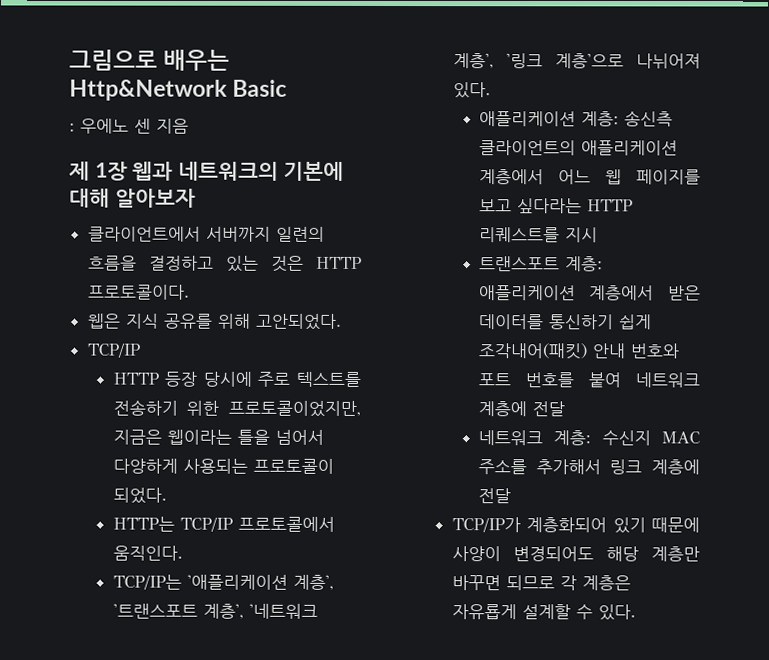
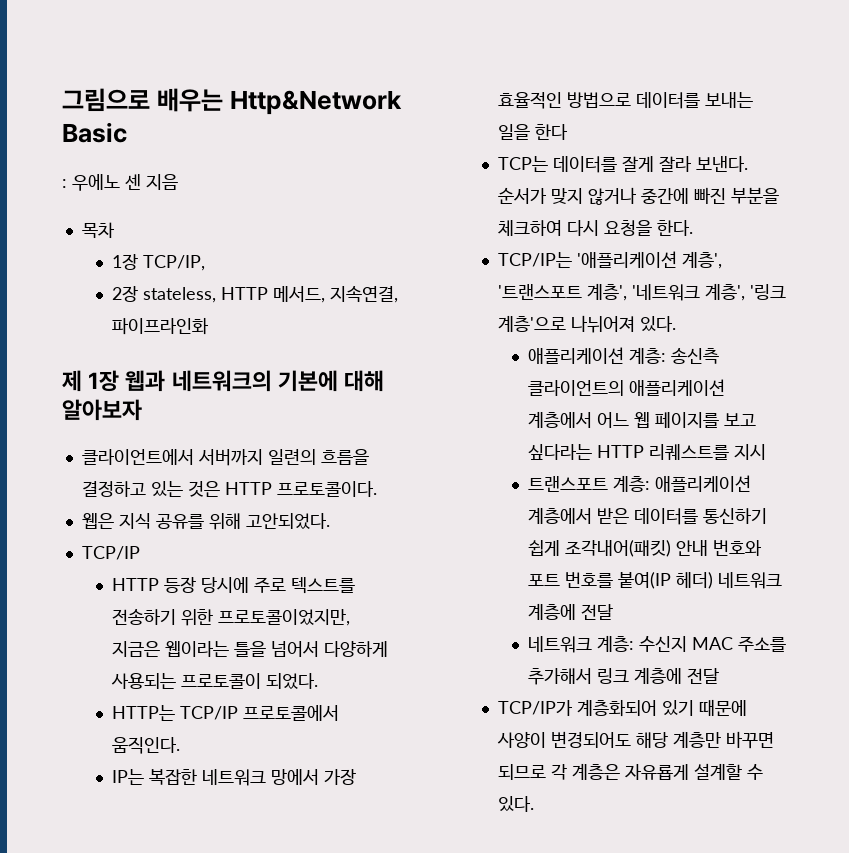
+ 목차
+ 1장 TCP/IP,
+ 2장 stateless, HTTP 메서드, 지속연결, 파이프라인화
+ IP는 복잡한 네트워크 망에서 가장 효율적인 방법으로 데이터를 보내는 일을 한다
+ TCP는 데이터를 잘게 잘라 보낸다. 순서가 맞지 않거나 중간에 빠진 부분을 체크하여 다시 요청을 한다.
- 트랜스포트 계층: 애플리케이션 계층에서 받은 데이터를 통신하기 쉽게 조각내어(패킷) 안내 번호와 포트 번호를 붙여 네트워크 계층에 전달
+ 트랜스포트 계층: 애플리케이션 계층에서 받은 데이터를 통신하기 쉽게 조각내어(패킷) 안내 번호와 포트 번호를 붙여(IP 헤더) 네트워크 계층에 전달

